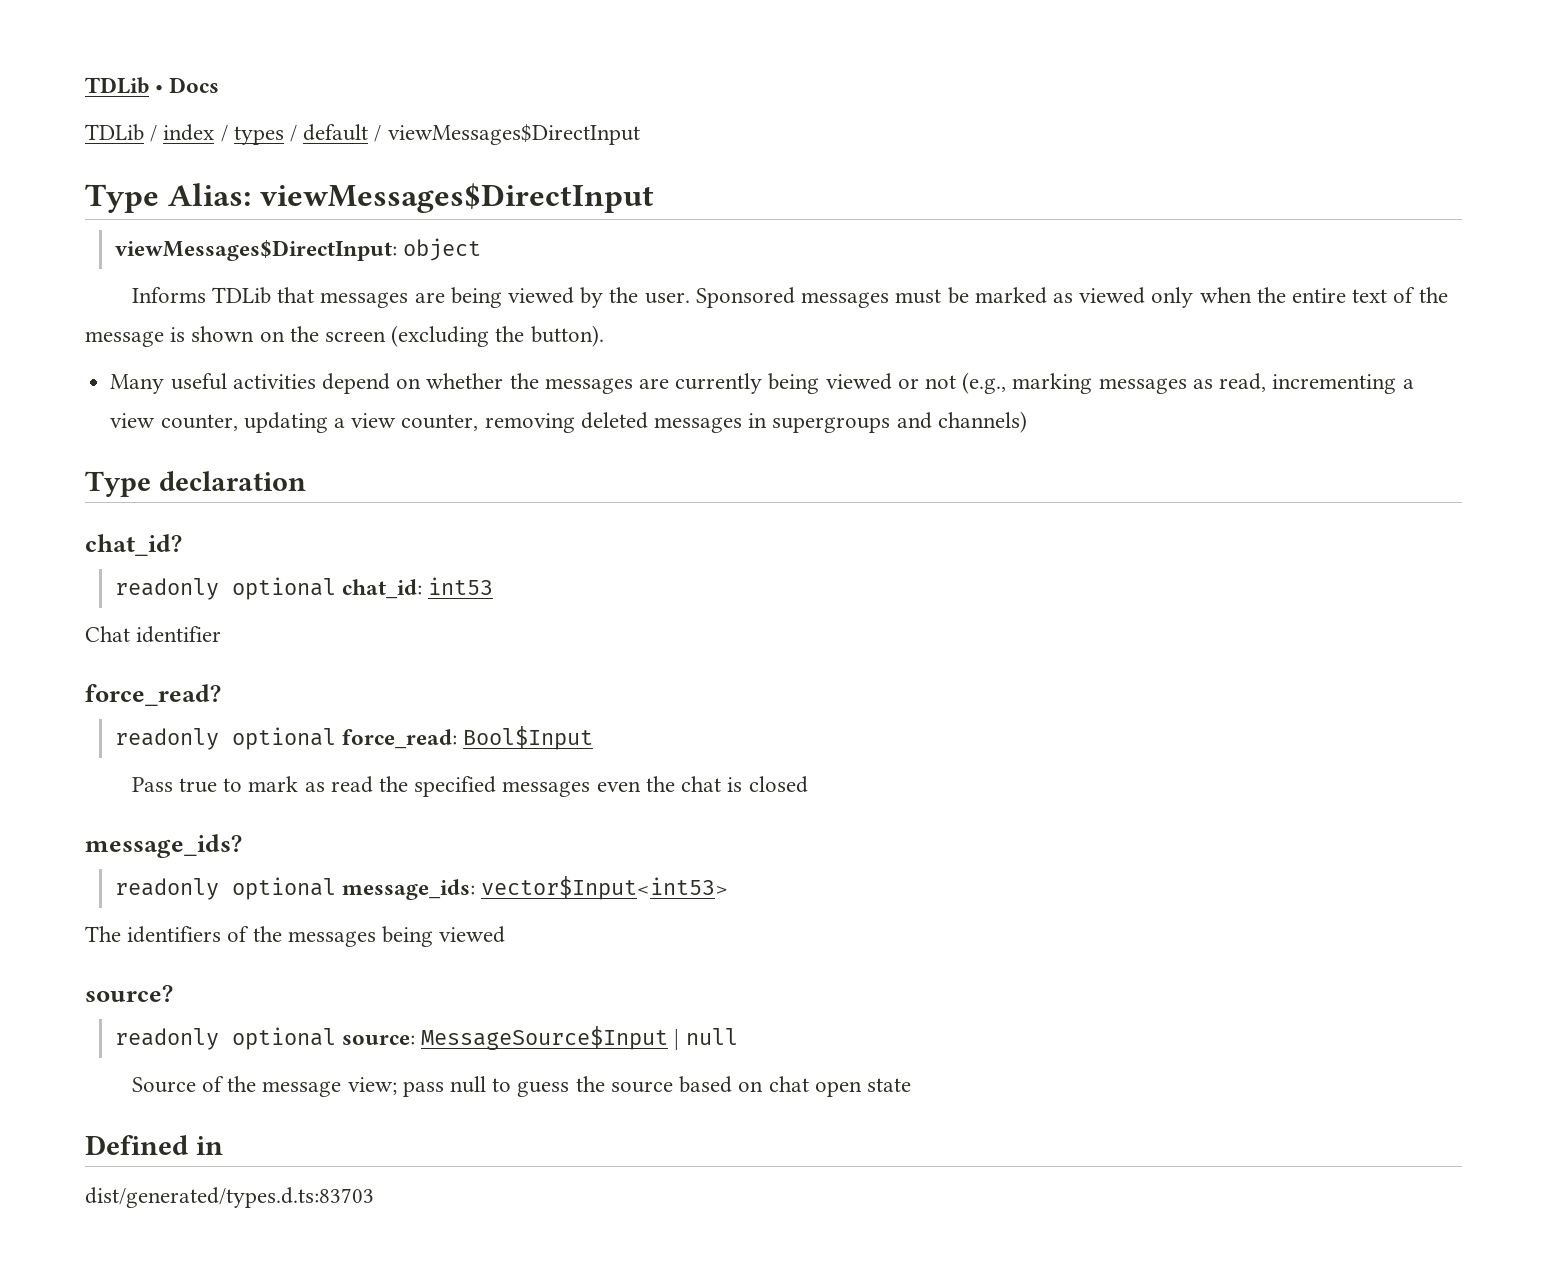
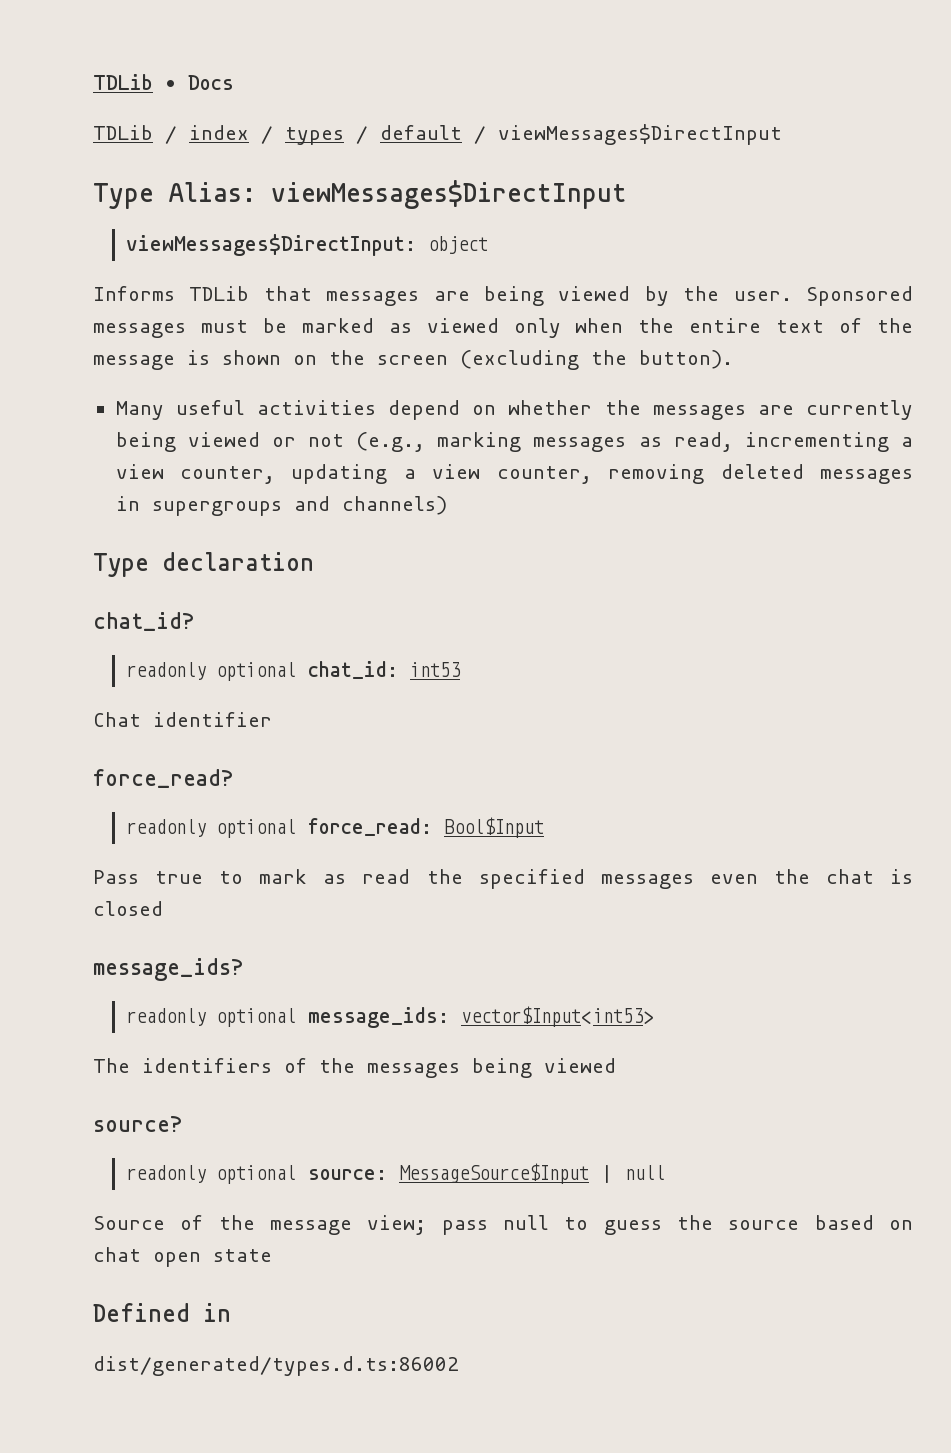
- dist/generated/types.d.ts:83703
+ dist/generated/types.d.ts:86002

